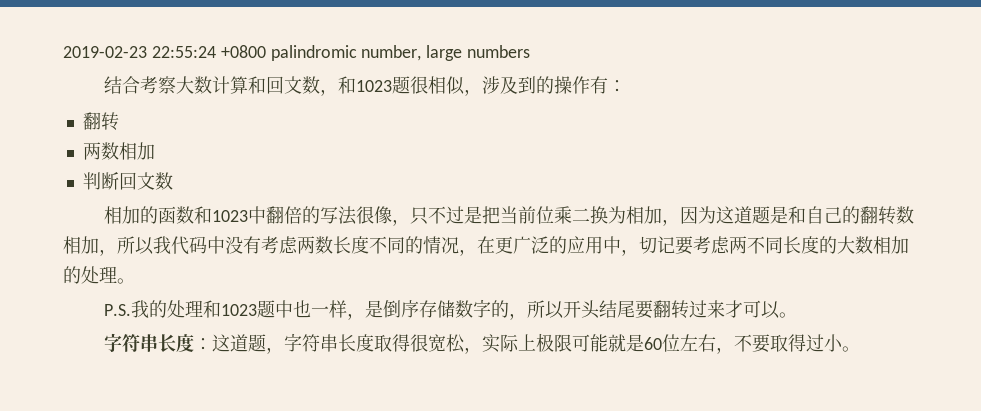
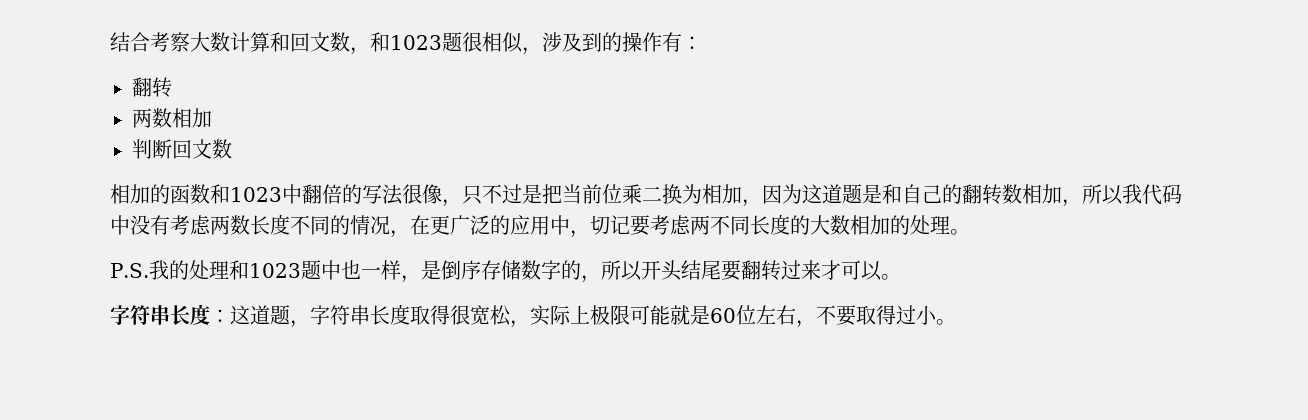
- 2019-02-23 22:55:24 +0800 palindromic number, large numbers

